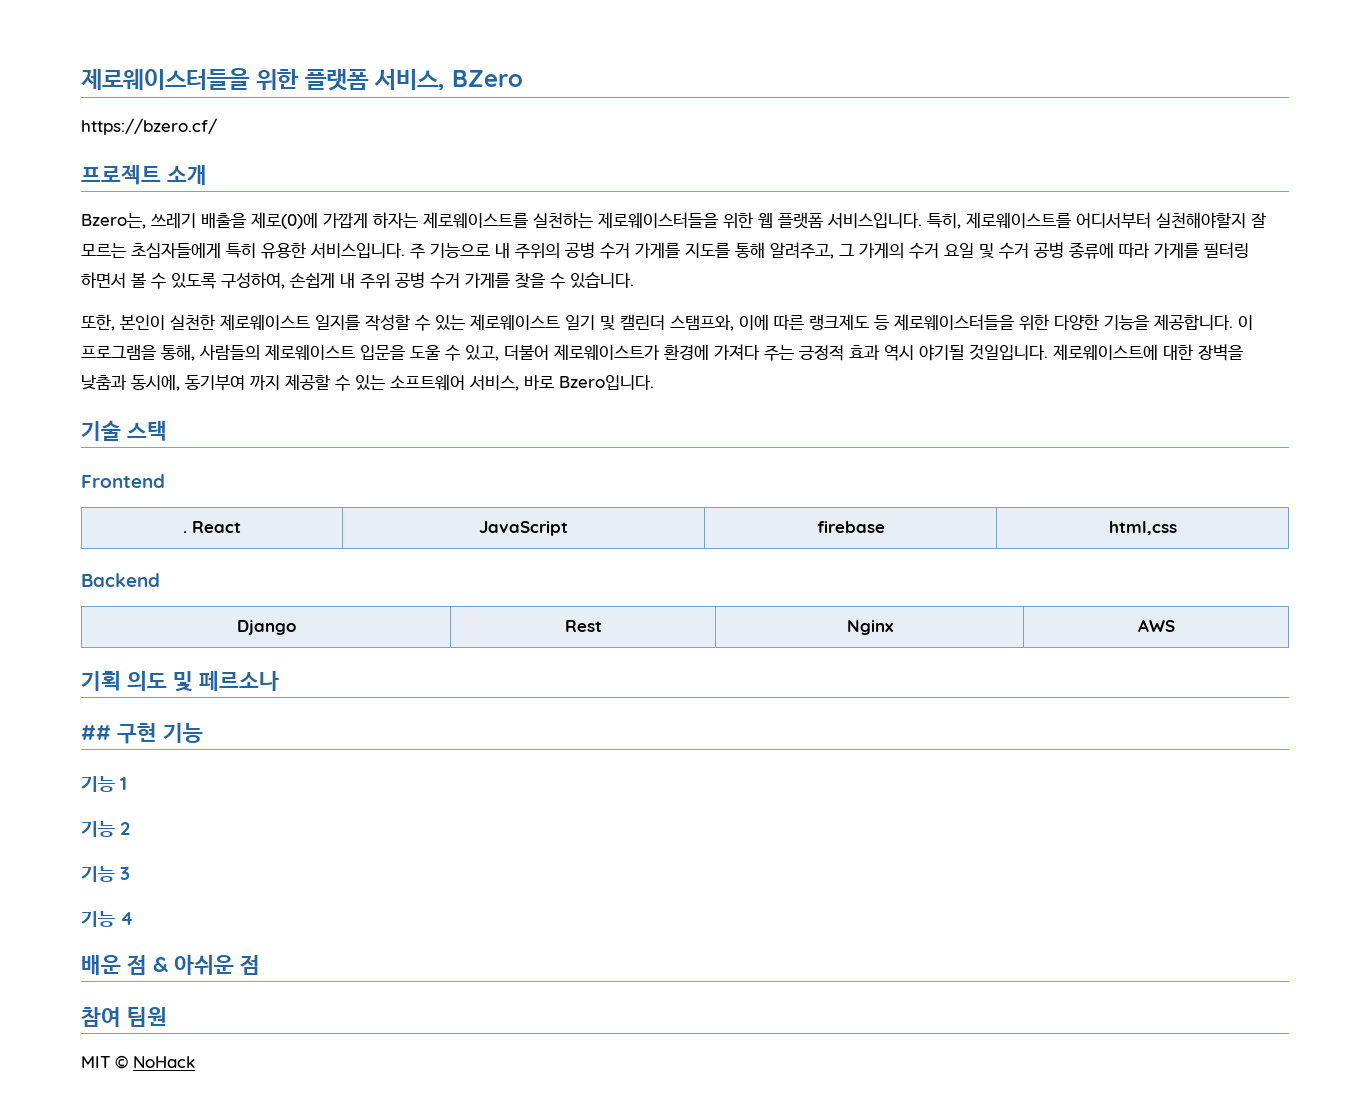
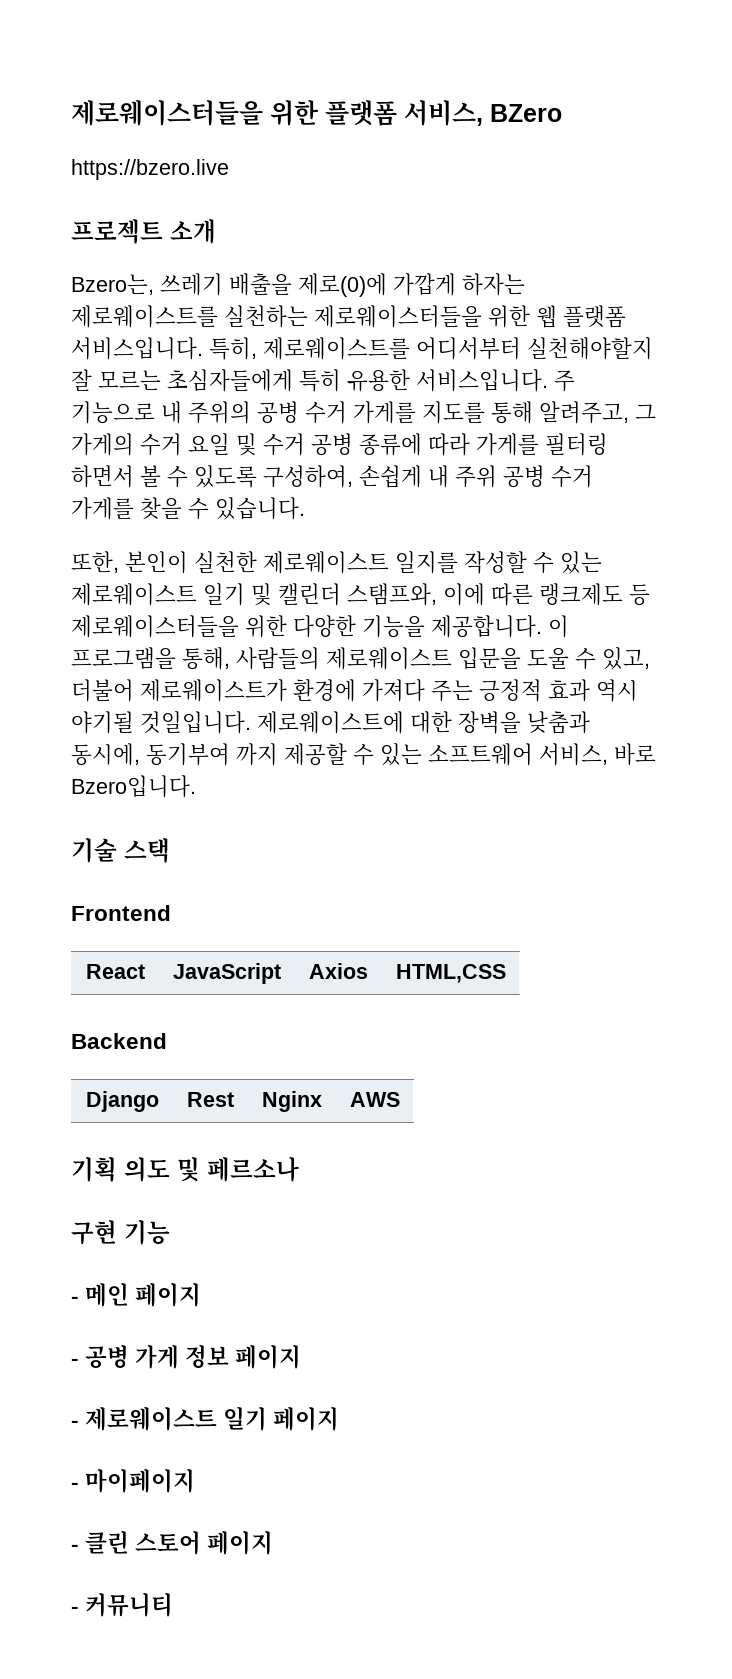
- https://bzero.cf/
+ https://bzero.live
- . React | JavaScript | firebase | html,css
+ React | JavaScript | Axios | HTML,CSS
- ## 구현 기능
+ 구현 기능
- 기능 1
- 기능 2
- 기능 3
- 기능 4
- 배운 점 & 아쉬운 점
- 참여 팀원
- MIT © NoHack
+ - 메인 페이지
+ - 공병 가게 정보 페이지
+ - 제로웨이스트 일기 페이지
+ - 마이페이지
+ - 클린 스토어 페이지
+ - 커뮤니티

